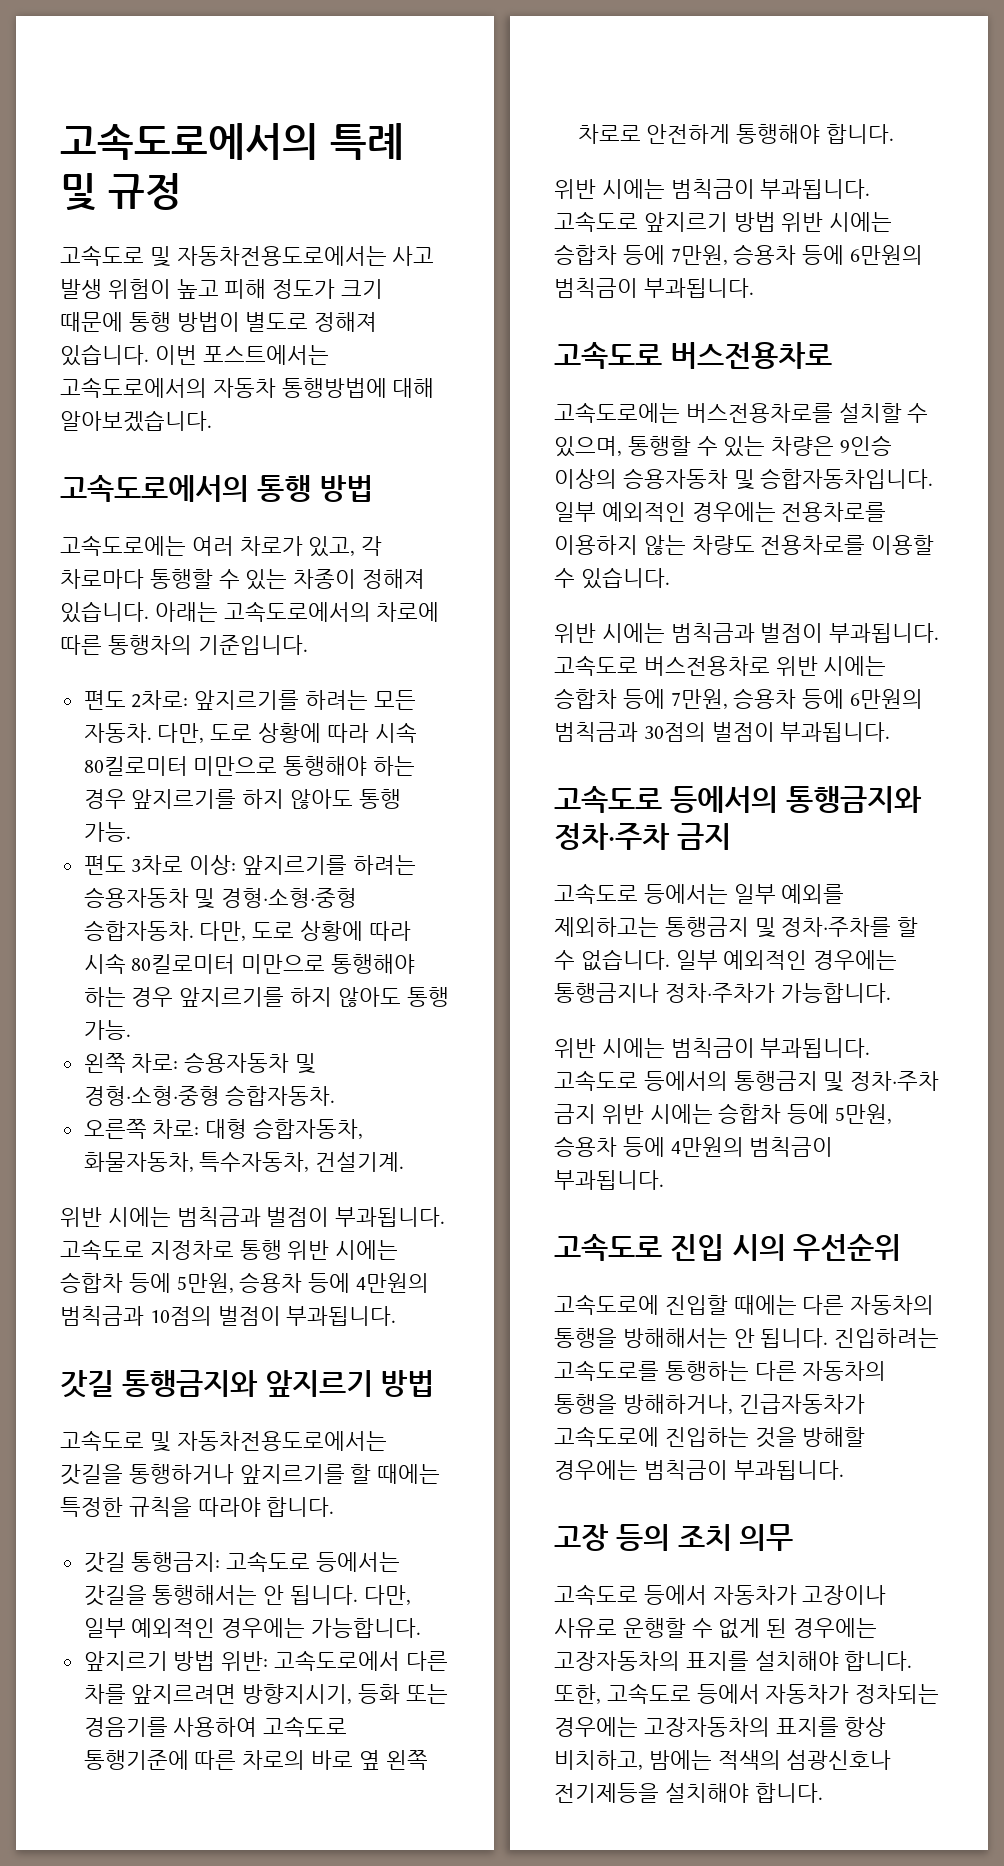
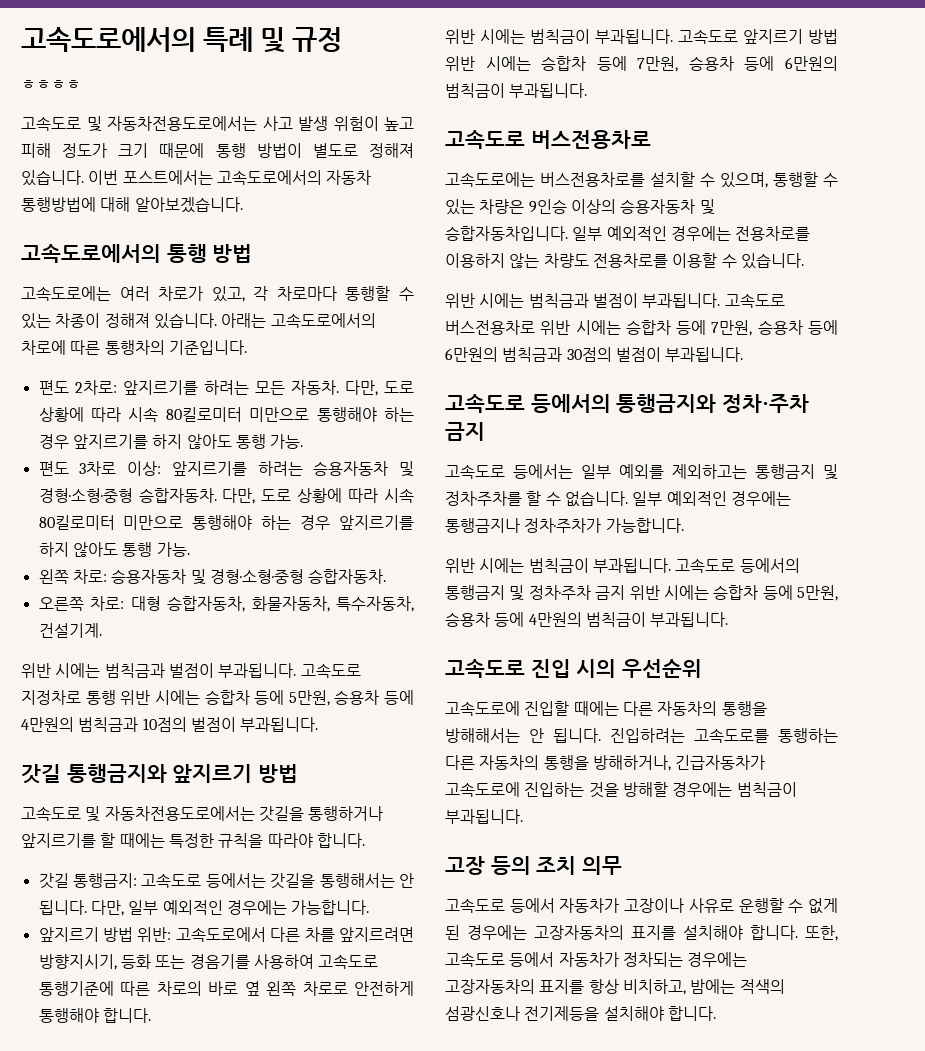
+ ㅎㅎㅎㅎ

